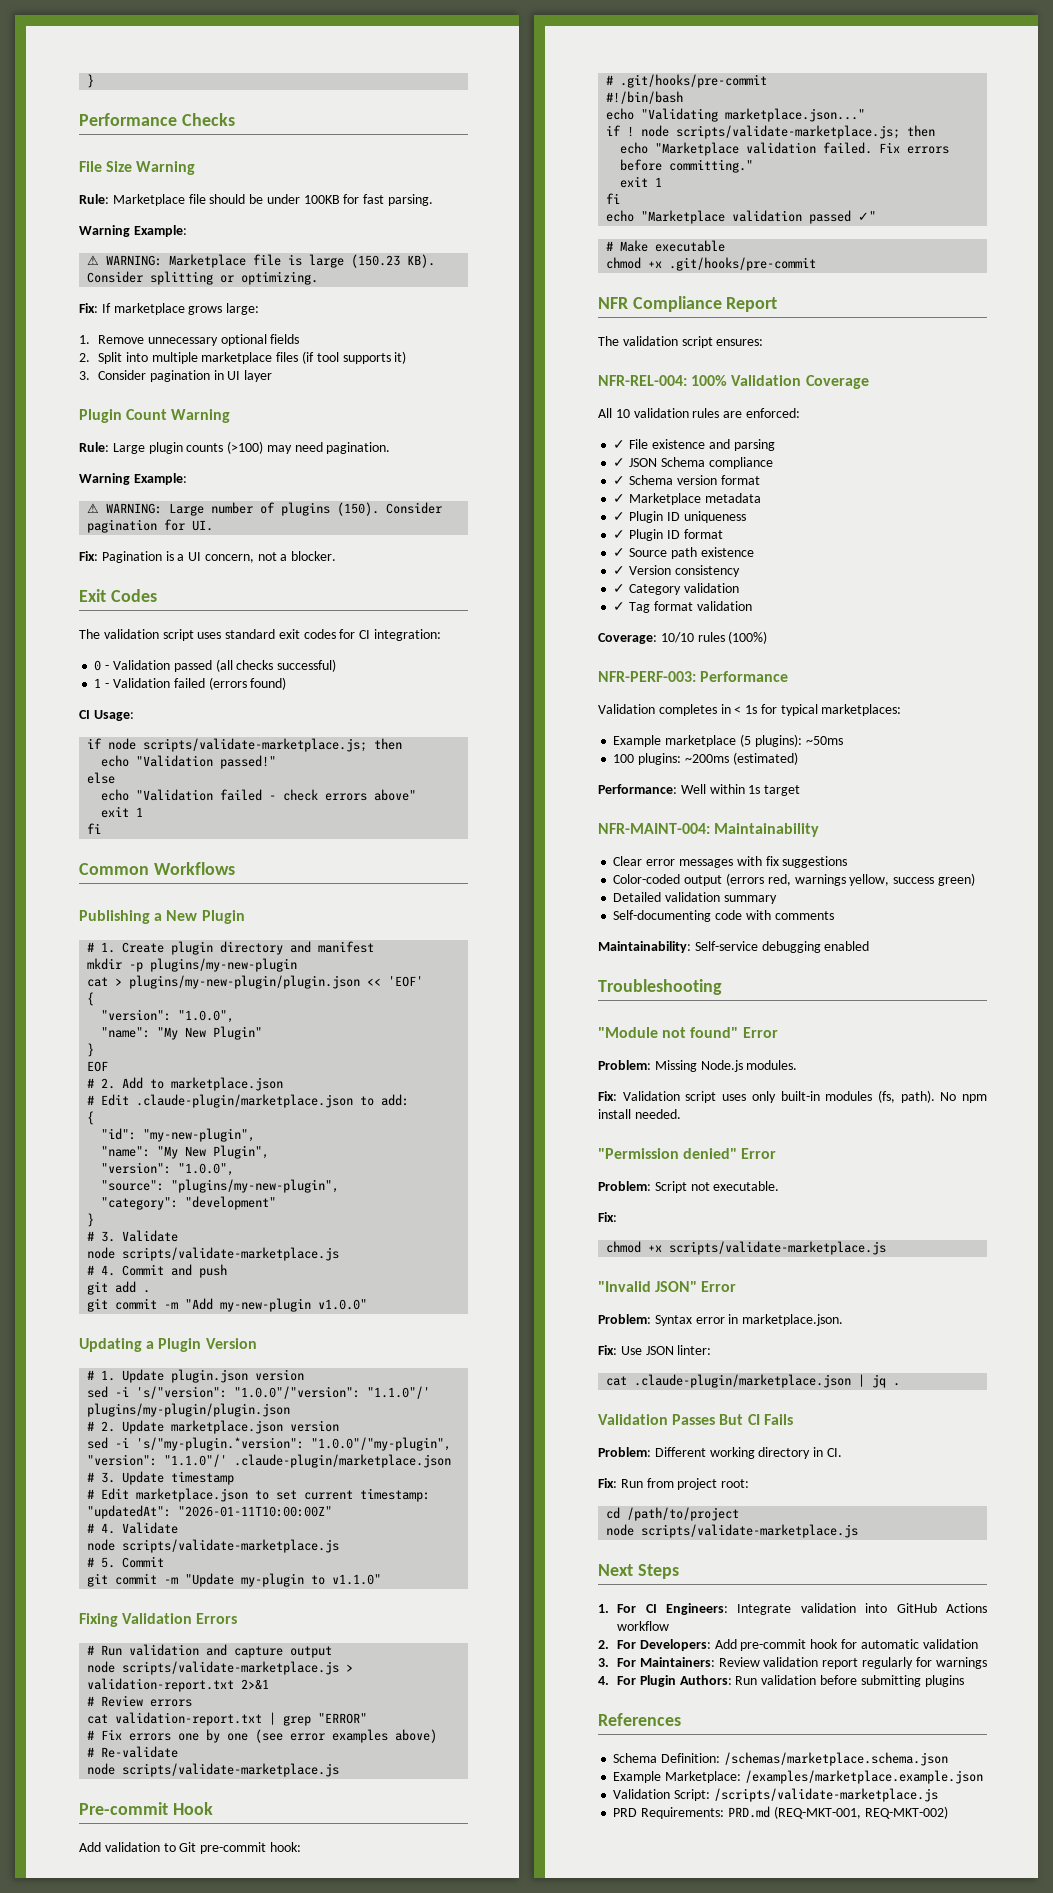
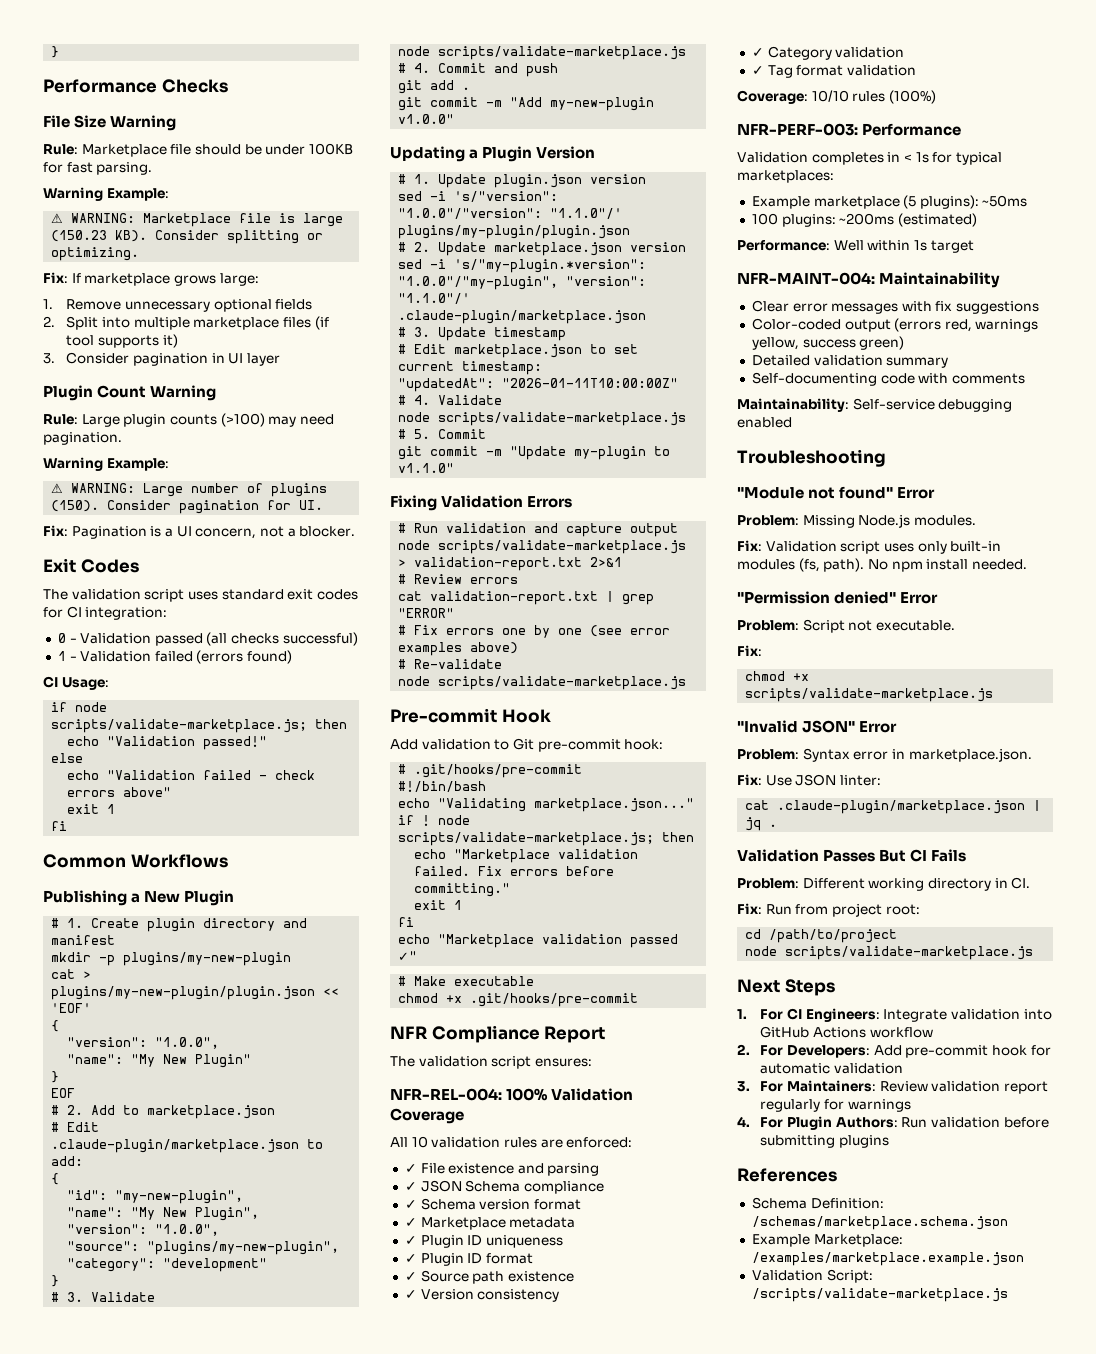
- PRD Requirements: PRD.md (REQ-MKT-001, REQ-MKT-002)

